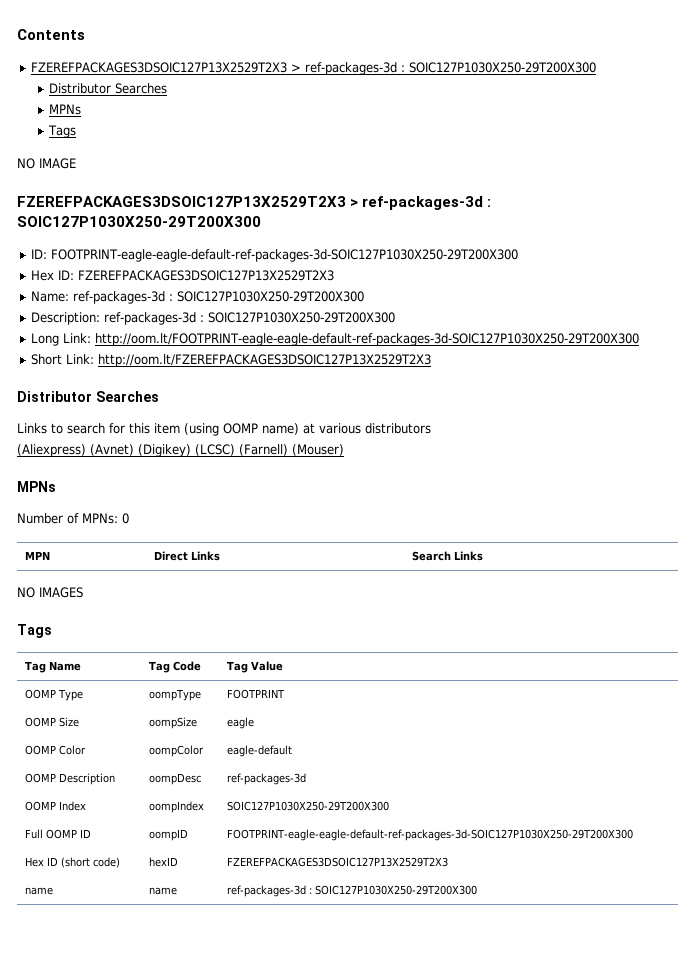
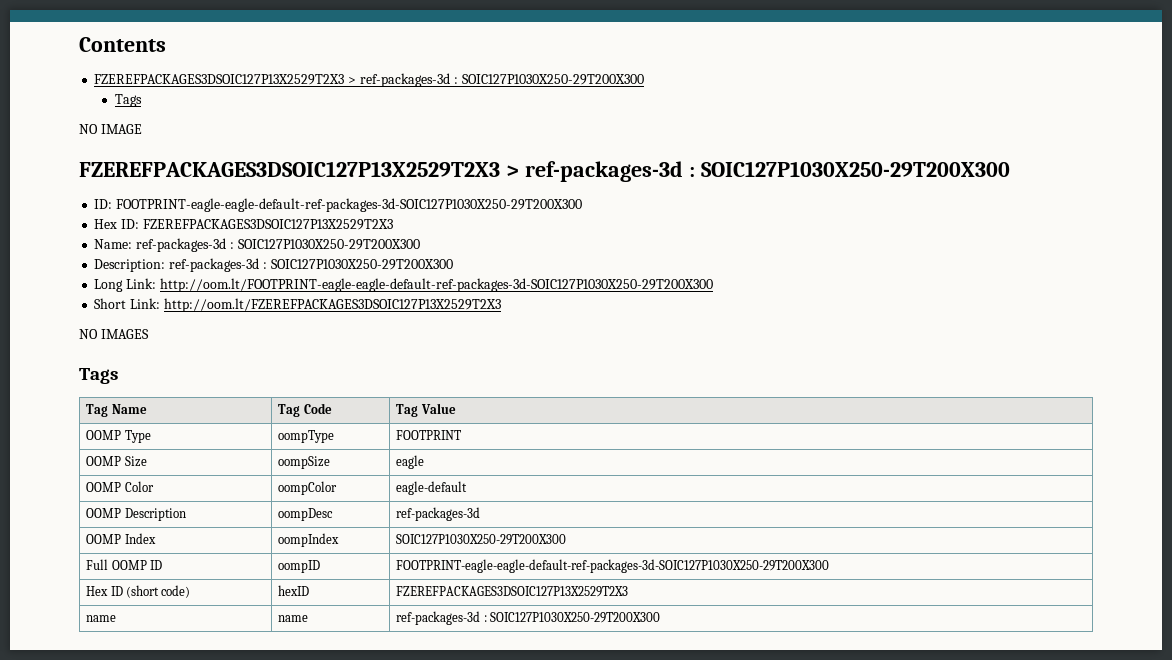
  Contents
  FZEREFPACKAGES3DSOIC127P13X2529T2X3 > ref-packages-3d : SOIC127P1030X250-29T200X300
- Distributor Searches
- MPNs
  Short Link: http://oom.lt/FZEREFPACKAGES3DSOIC127P13X2529T2X3
- Distributor Searches
- Links to search for this item (using OOMP name) at various distributors
- (Aliexpress) (Avnet) (Digikey) (LCSC) (Farnell) (Mouser)
- MPNs
- Number of MPNs: 0
- MPN | Direct Links | Search Links

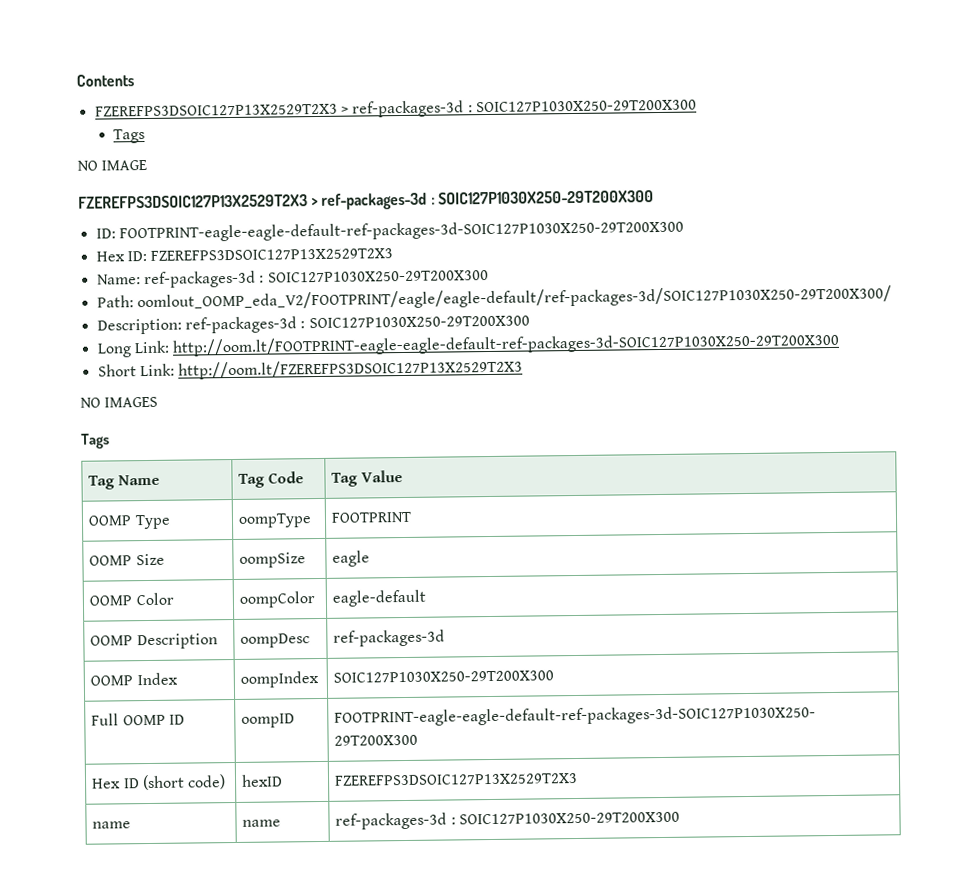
  Contents
- FZEREFPACKAGES3DSOIC127P13X2529T2X3 > ref-packages-3d : SOIC127P1030X250-29T200X300
+ FZEREFPS3DSOIC127P13X2529T2X3 > ref-packages-3d : SOIC127P1030X250-29T200X300
  NO IMAGE
- FZEREFPACKAGES3DSOIC127P13X2529T2X3 > ref-packages-3d : SOIC127P1030X250-29T200X300
+ FZEREFPS3DSOIC127P13X2529T2X3 > ref-packages-3d : SOIC127P1030X250-29T200X300
- Hex ID: FZEREFPACKAGES3DSOIC127P13X2529T2X3
+ Hex ID: FZEREFPS3DSOIC127P13X2529T2X3
+ Path: oomlout_OOMP_eda_V2/FOOTPRINT/eagle/eagle-default/ref-packages-3d/SOIC127P1030X250-29T200X300/
- Short Link: http://oom.lt/FZEREFPACKAGES3DSOIC127P13X2529T2X3
+ Short Link: http://oom.lt/FZEREFPS3DSOIC127P13X2529T2X3
- Hex ID (short code) | hexID | FZEREFPACKAGES3DSOIC127P13X2529T2X3
+ Hex ID (short code) | hexID | FZEREFPS3DSOIC127P13X2529T2X3

